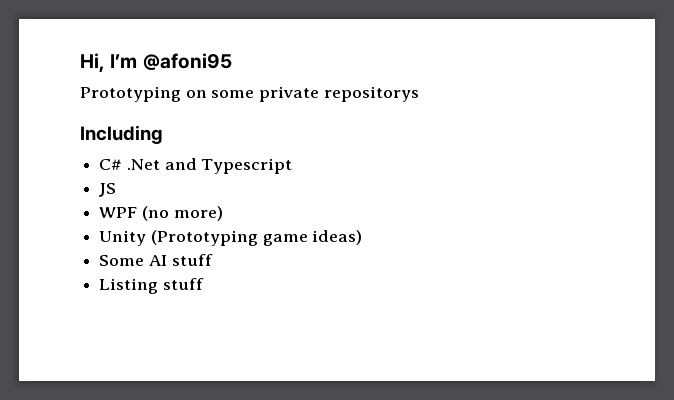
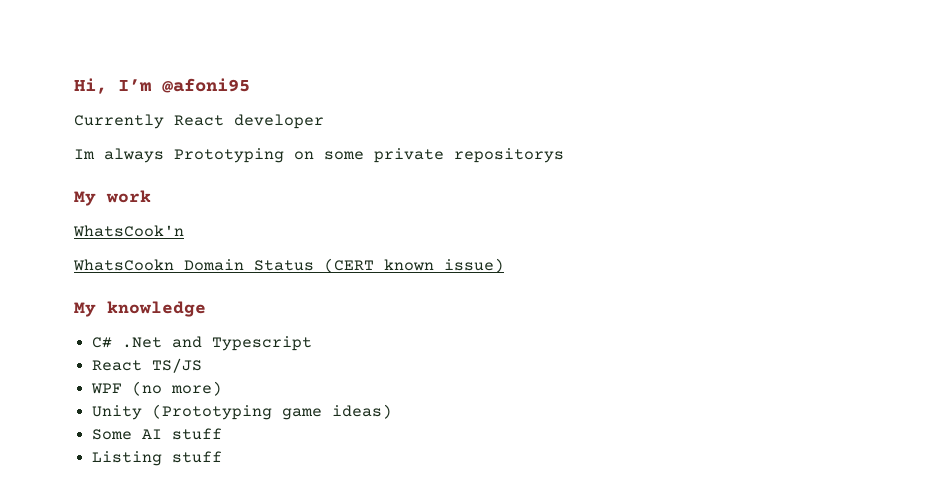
- Prototyping on some private repositorys
+ Currently React developer
+ Im always Prototyping on some private repositorys
- Including
+ My work
+ WhatsCook'n
+ WhatsCookn Domain Status (CERT known issue)
+ My knowledge
- JS
+ React TS/JS

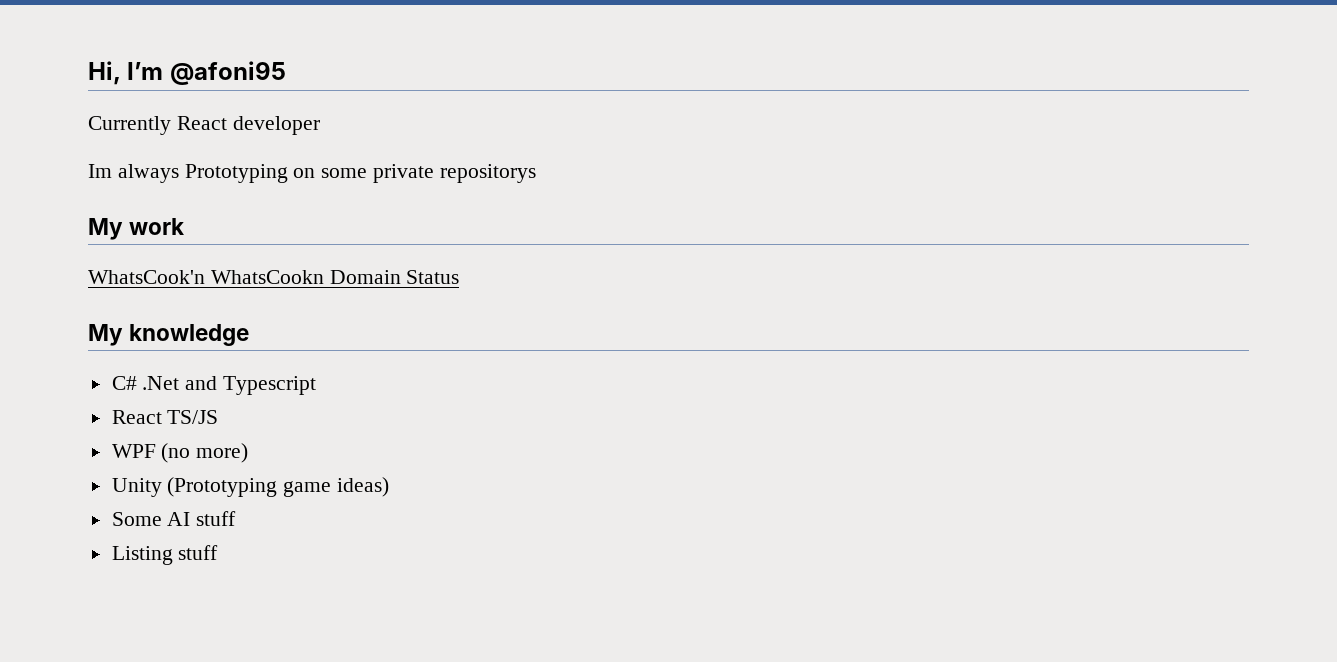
- WhatsCook'n
- WhatsCookn Domain Status (CERT known issue)
+ WhatsCook'n WhatsCookn Domain Status

